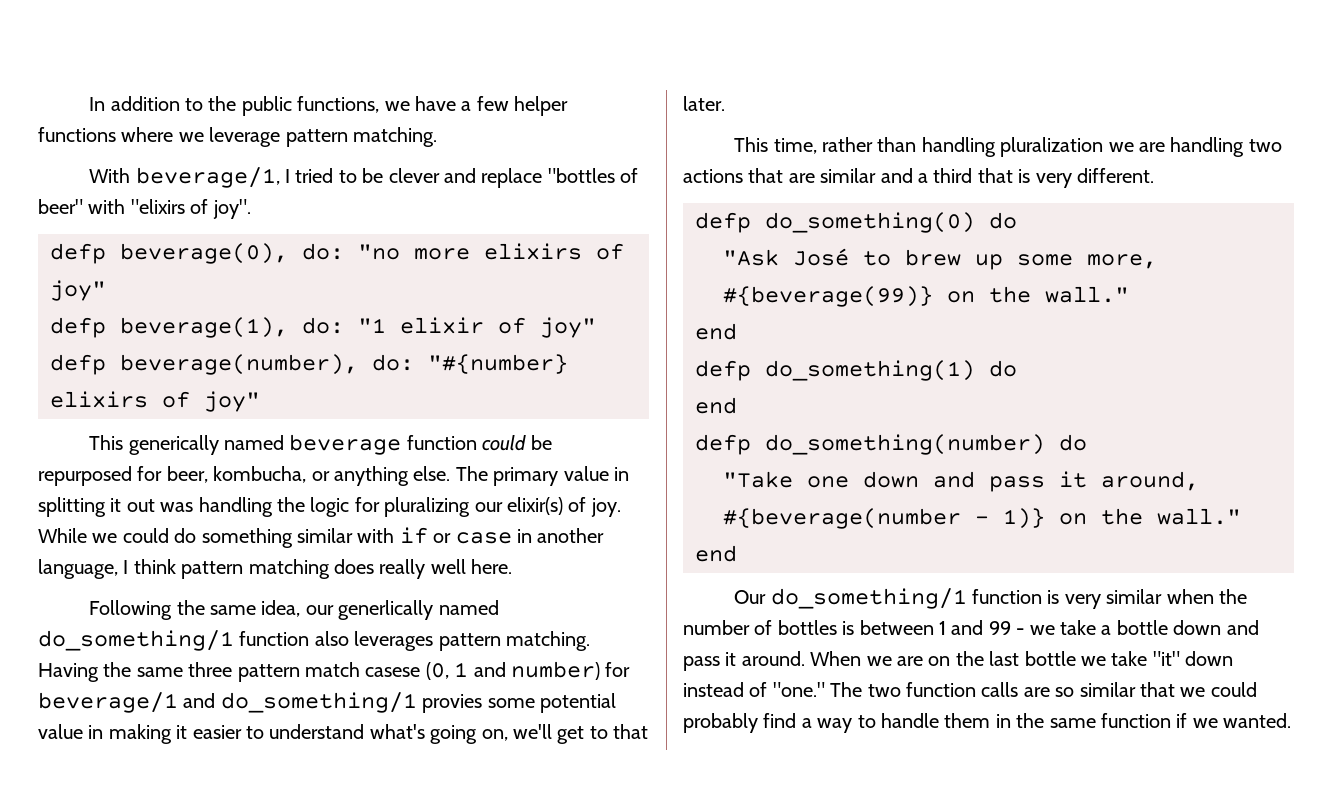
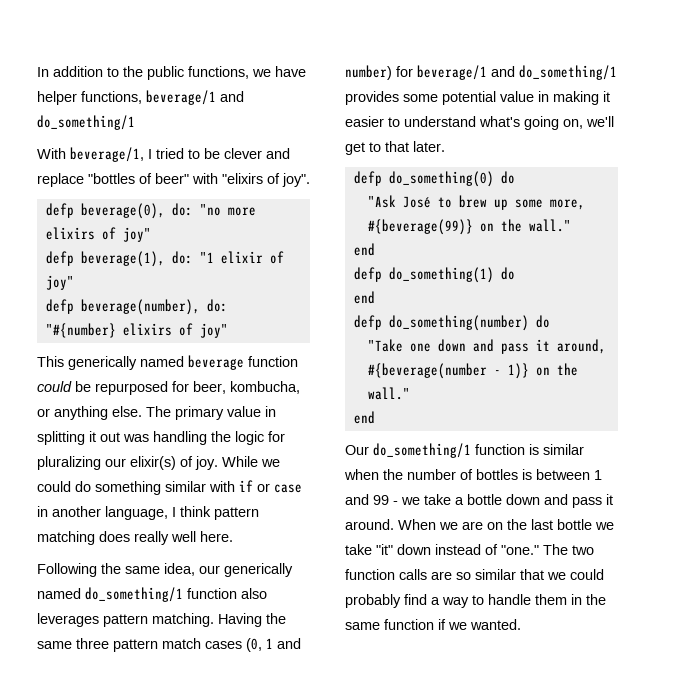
- In addition to the public functions, we have a few helper functions where we leverage pattern matching.
+ In addition to the public functions, we have helper functions, beverage/1 and do_something/1
- Following the same idea, our generlically named do_something/1 function also leverages pattern matching.
+ Following the same idea, our generically named do_something/1 function also leverages pattern matching.
- Having the same three pattern match casese (0, 1 and number) for beverage/1 and do_something/1 provies some potential value in making it easier to understand what's going on, we'll get to that later.
+ Having the same three pattern match cases (0, 1 and number) for beverage/1 and do_something/1 provides some potential value in making it easier to understand what's going on, we'll get to that later.
- This time, rather than handling pluralization we are handling two actions that are similar and a third that is very different.
- Our do_something/1 function is very similar when the number of bottles is between 1 and 99 - we take a bottle down and pass it around.
+ Our do_something/1 function is similar when the number of bottles is between 1 and 99 - we take a bottle down and pass it around.

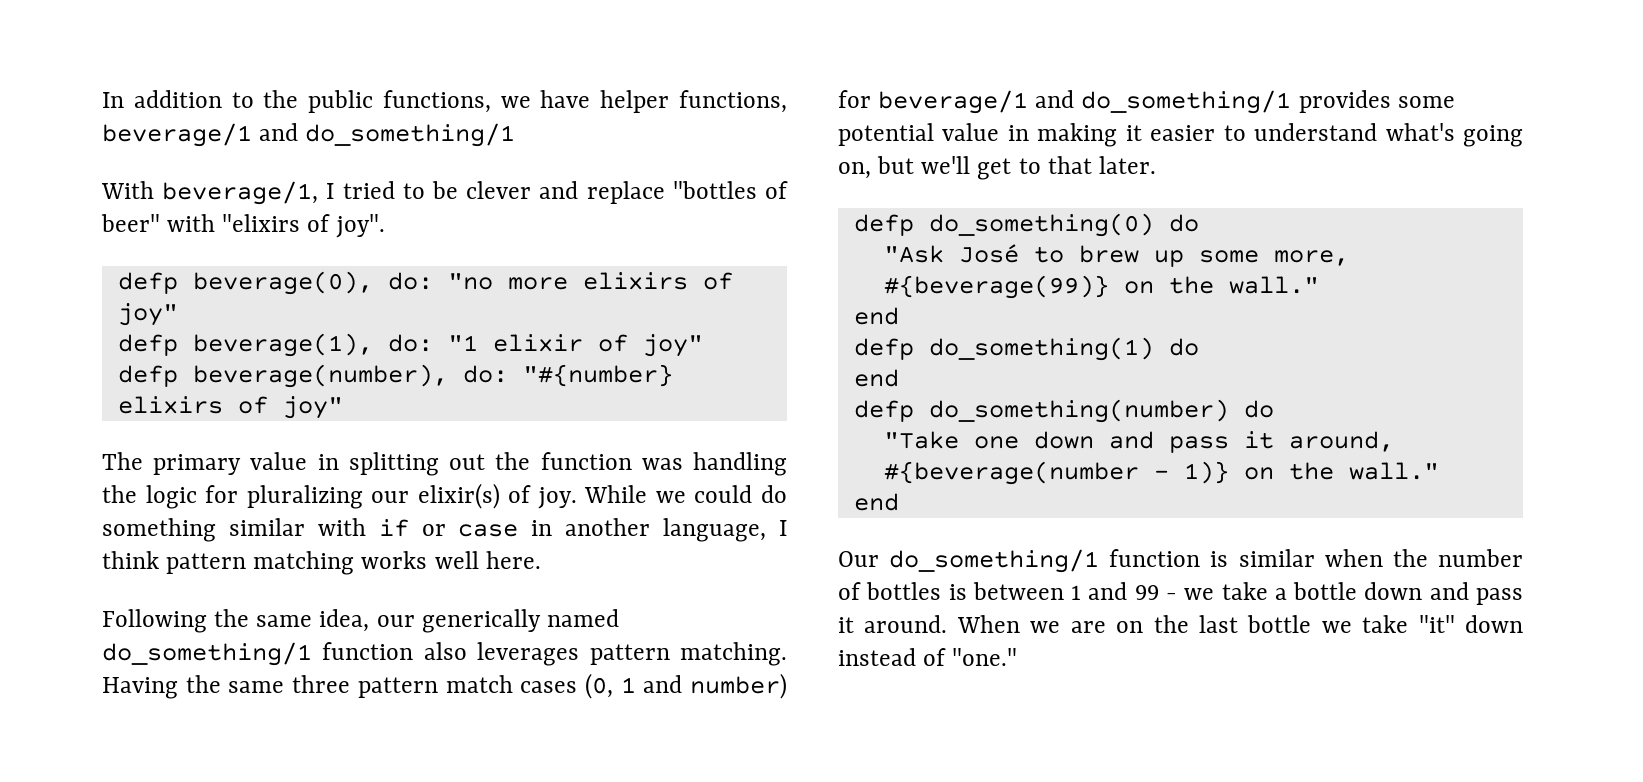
- This generically named beverage function could be repurposed for beer, kombucha, or anything else. The primary value in splitting it out was handling the logic for pluralizing our elixir(s) of joy.
+ The primary value in splitting out the function was handling the logic for pluralizing our elixir(s) of joy.
- While we could do something similar with if or case in another language, I think pattern matching does really well here.
+ While we could do something similar with if or case in another language, I think pattern matching works well here.
- Having the same three pattern match cases (0, 1 and number) for beverage/1 and do_something/1 provides some potential value in making it easier to understand what's going on, we'll get to that later.
+ Having the same three pattern match cases (0, 1 and number) for beverage/1 and do_something/1 provides some potential value in making it easier to understand what's going on, but we'll get to that later.
- The two function calls are so similar that we could probably find a way to handle them in the same function if we wanted.

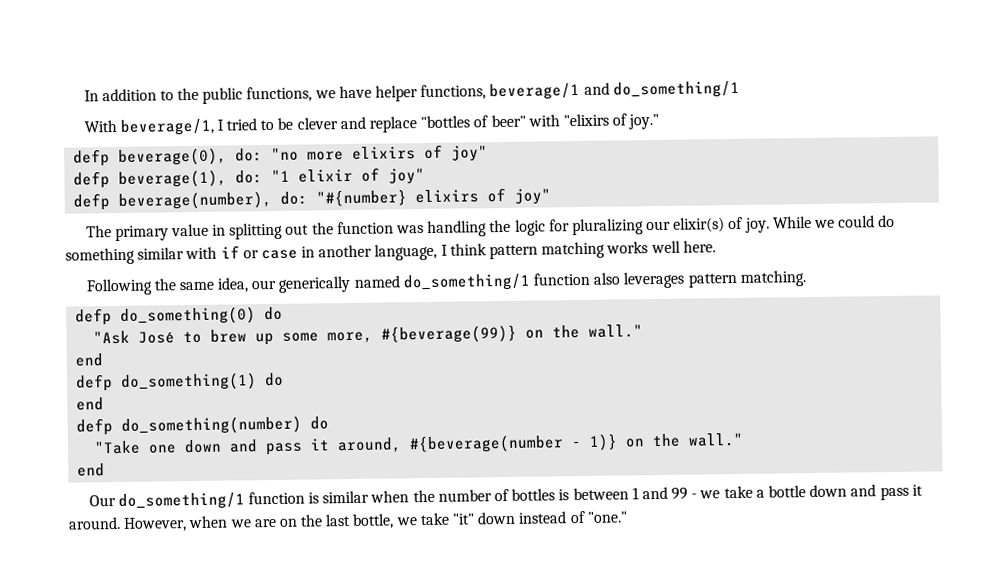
- With beverage/1, I tried to be clever and replace "bottles of beer" with "elixirs of joy".
+ With beverage/1, I tried to be clever and replace "bottles of beer" with "elixirs of joy."
- Having the same three pattern match cases (0, 1 and number) for beverage/1 and do_something/1 provides some potential value in making it easier to understand what's going on, but we'll get to that later.
- When we are on the last bottle we take "it" down instead of "one."
+ However, when we are on the last bottle, we take "it" down instead of "one."

